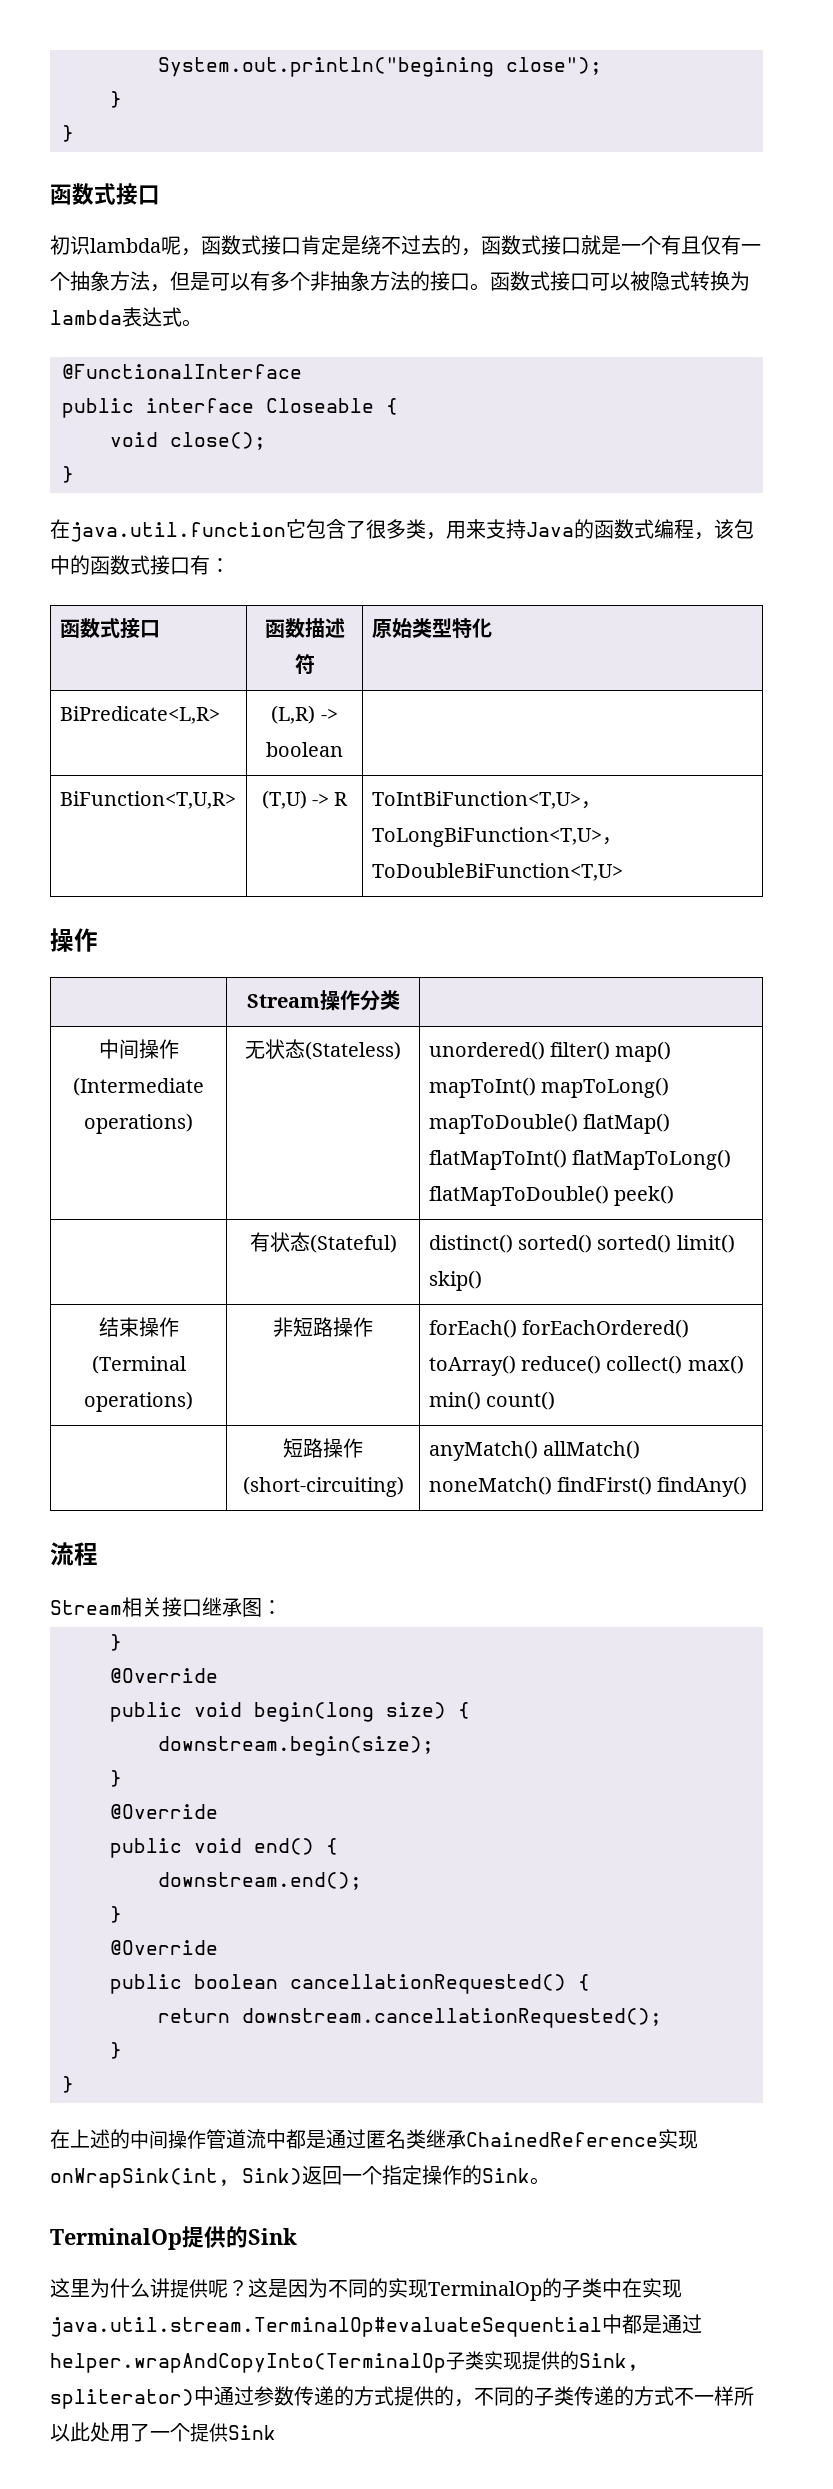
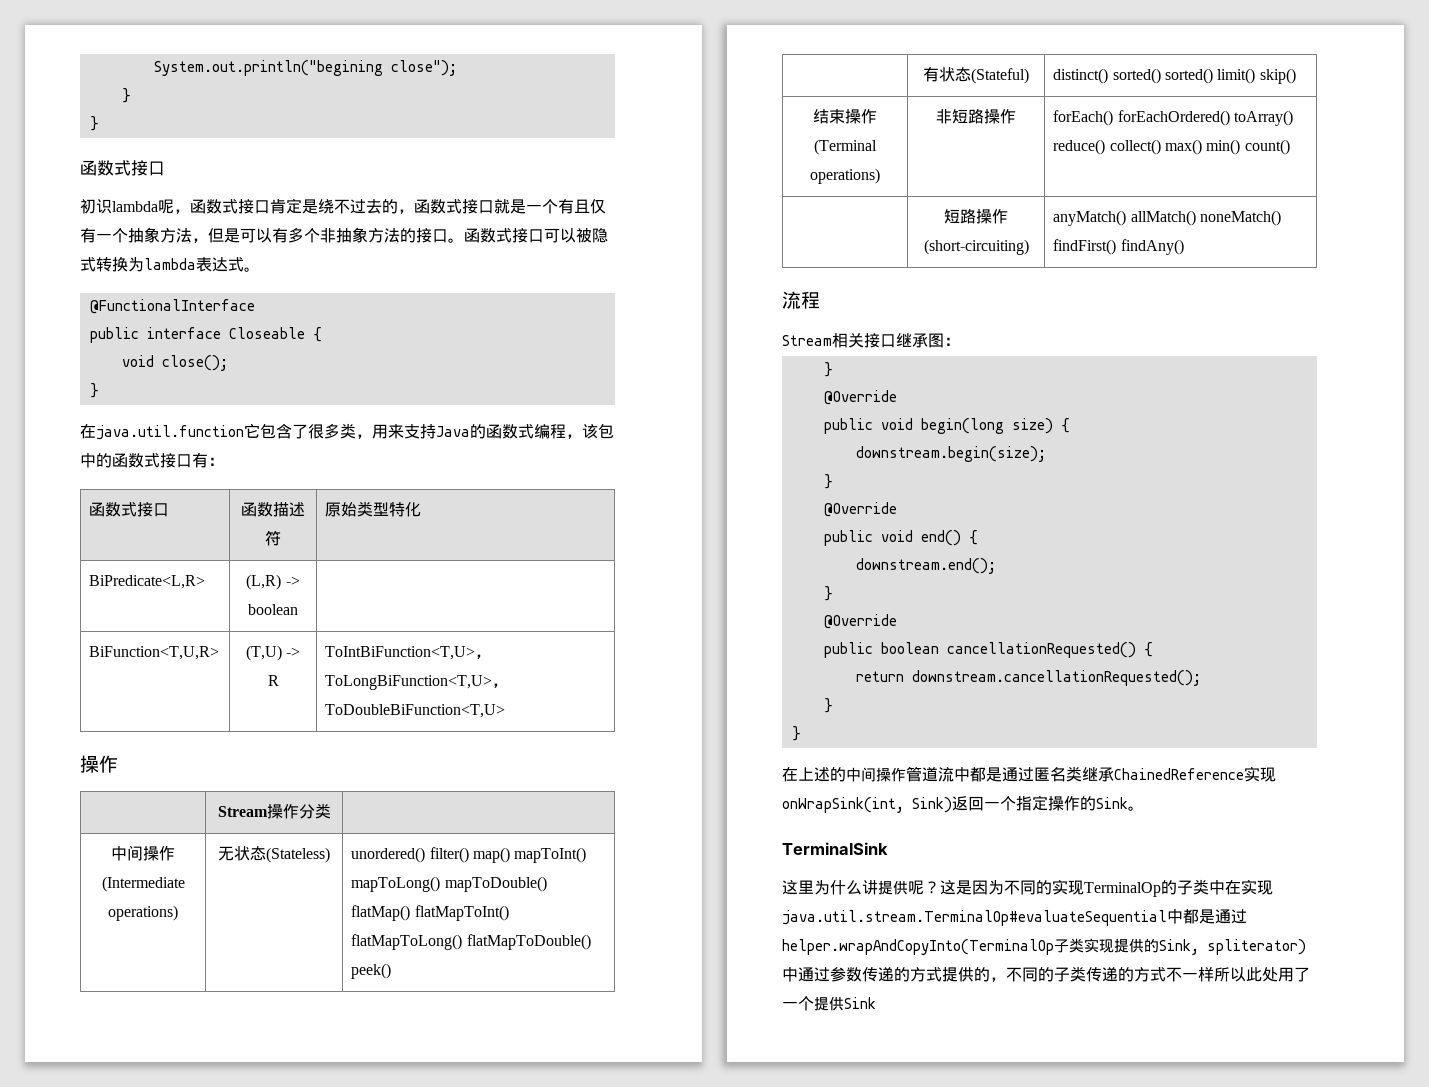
- TerminalOp提供的Sink
+ TerminalSink

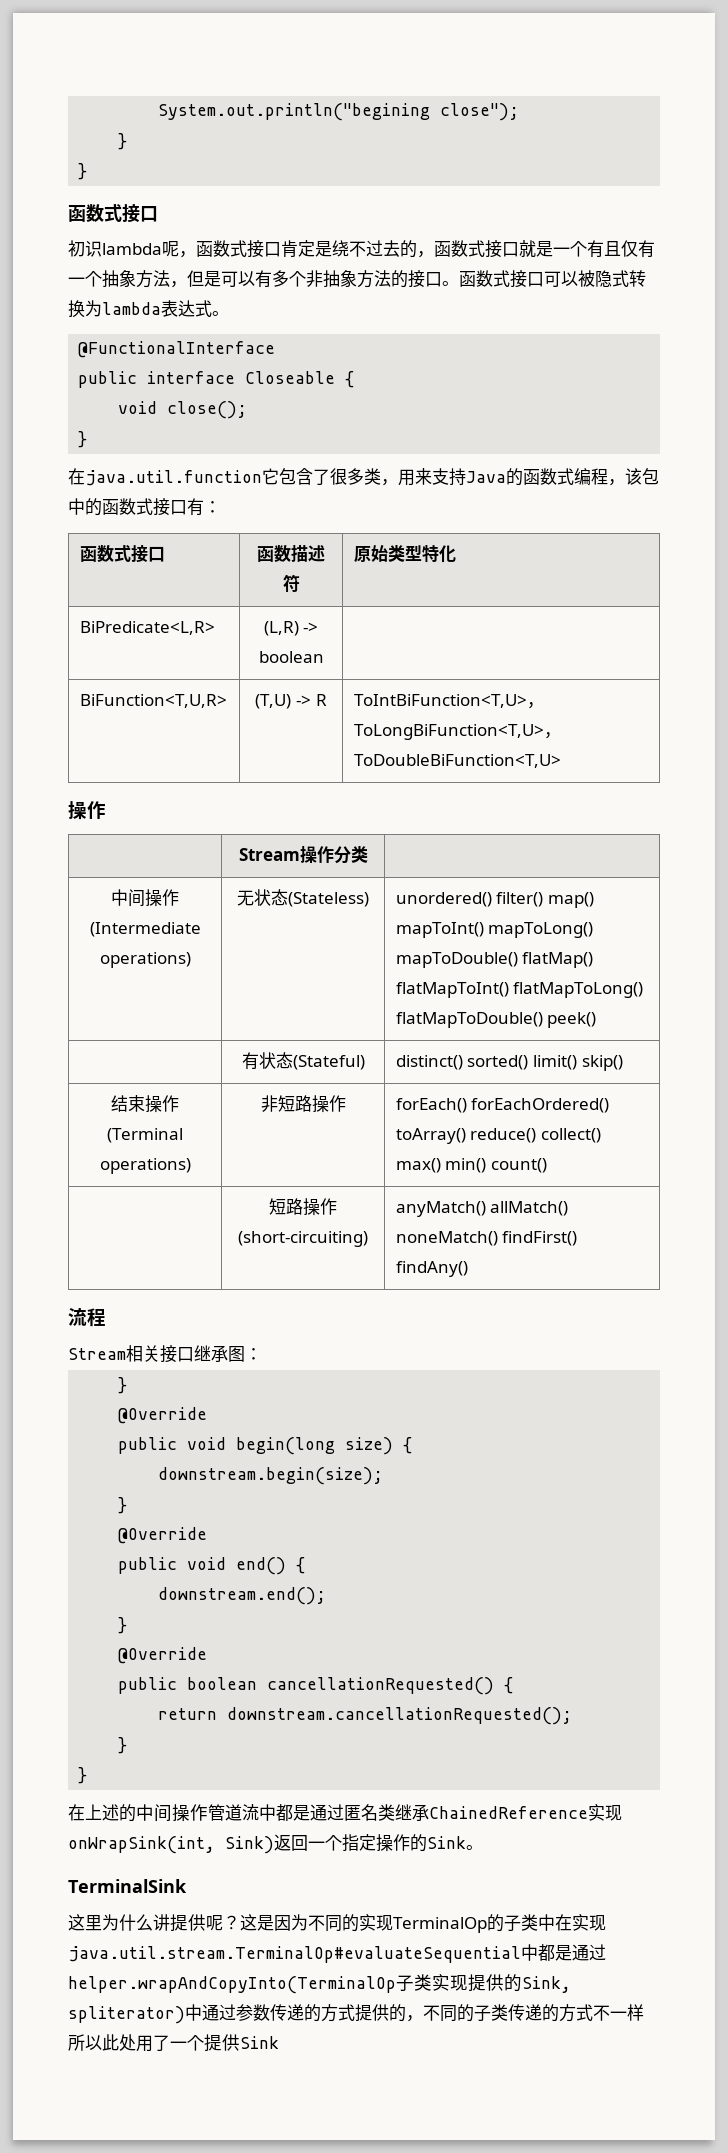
- | 有状态(Stateful) | distinct() sorted() sorted() limit() skip()
+ | 有状态(Stateful) | distinct() sorted() limit() skip()

